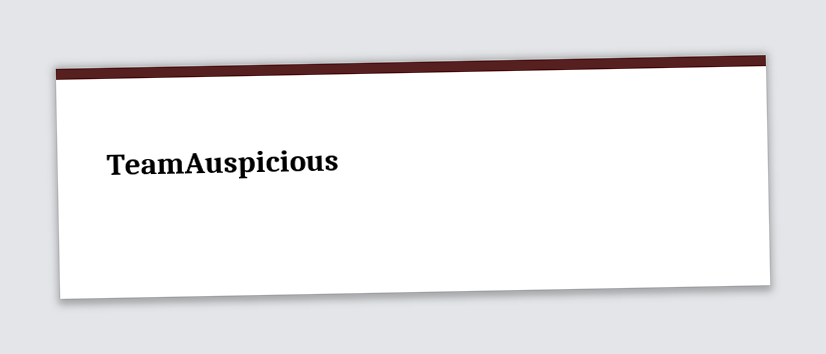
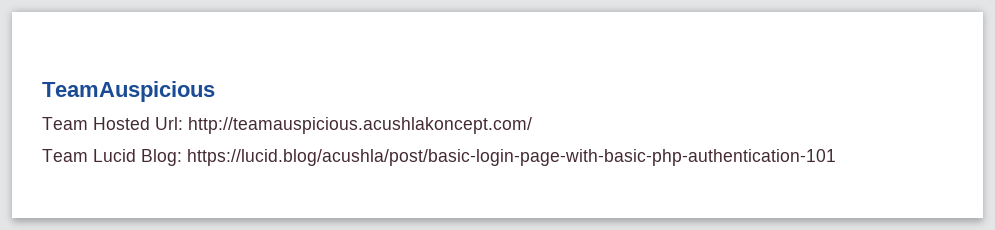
+ Team Hosted Url: http://teamauspicious.acushlakoncept.com/
+ Team Lucid Blog: https://lucid.blog/acushla/post/basic-login-page-with-basic-php-authentication-101

